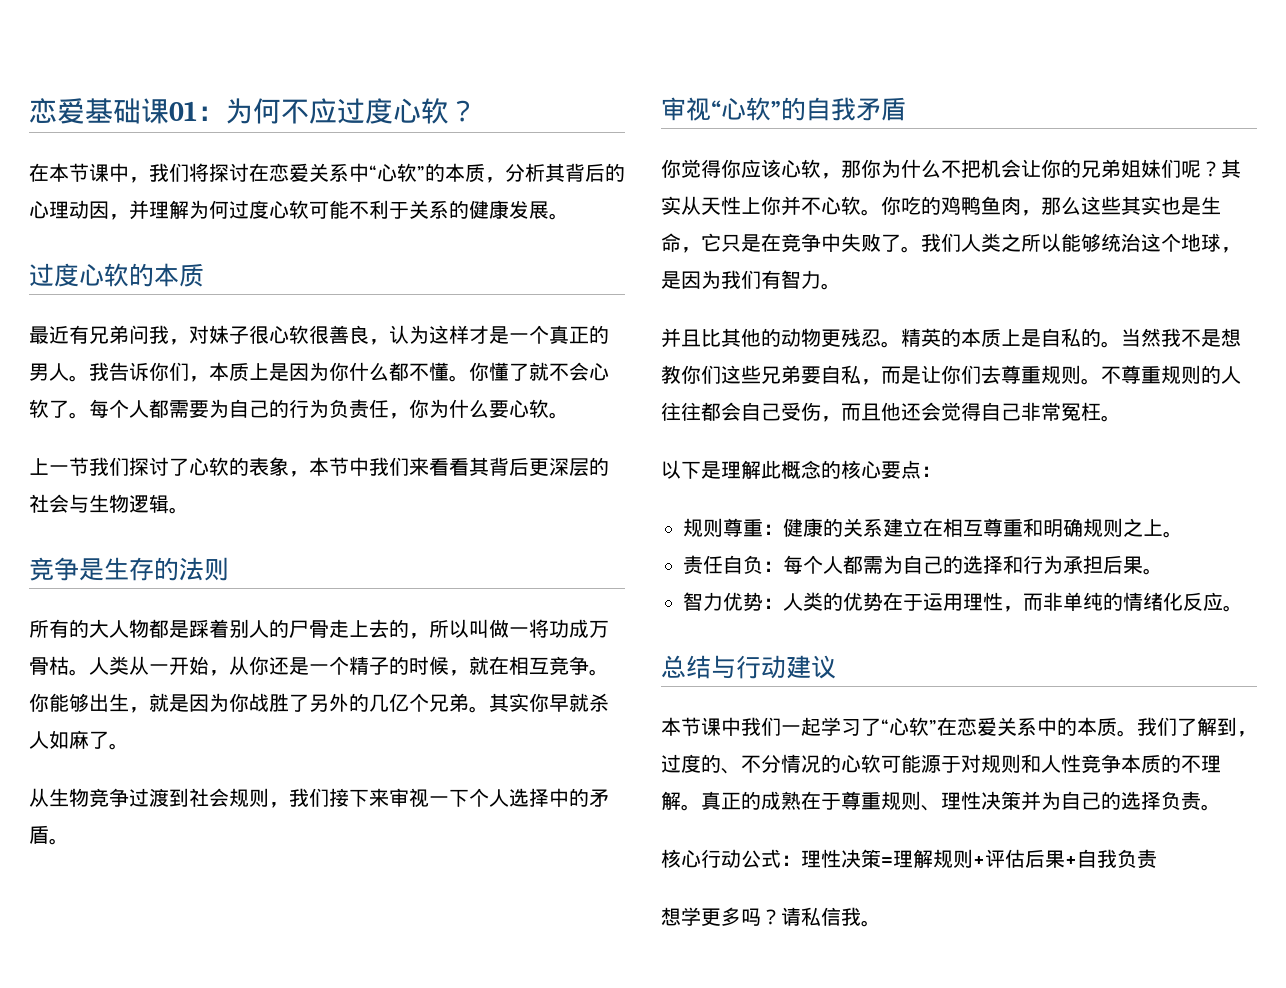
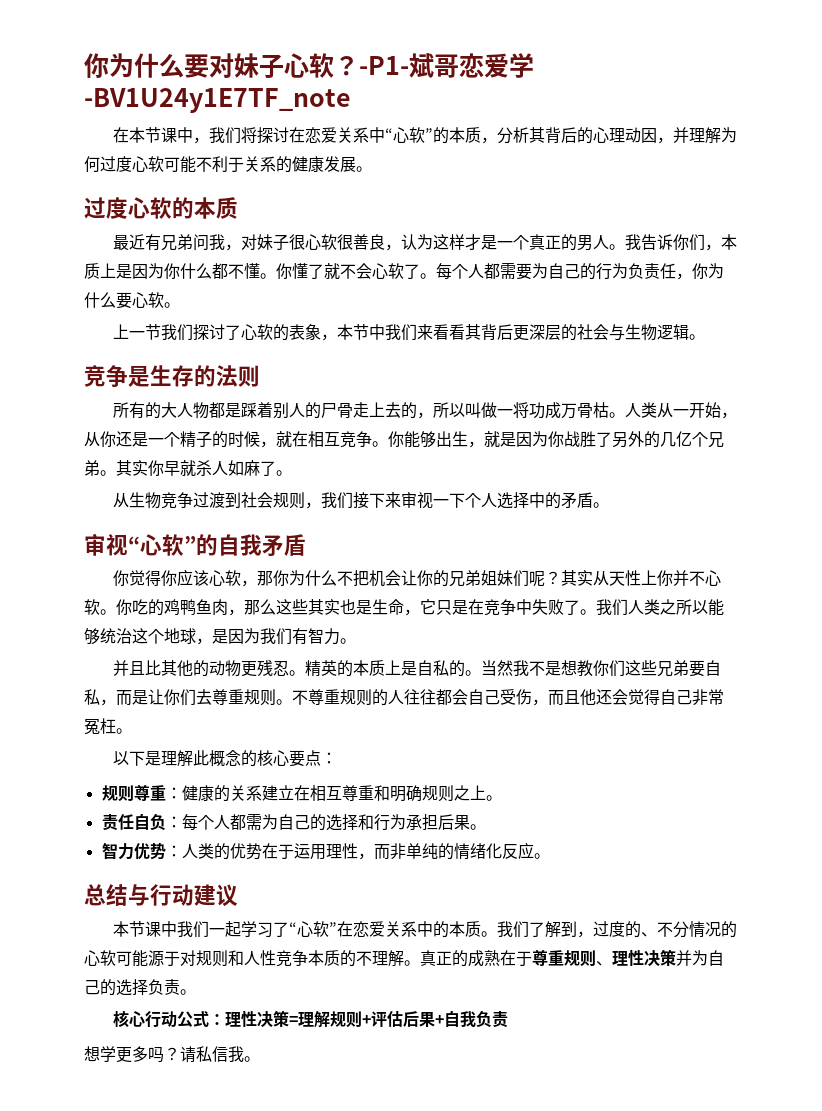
- 恋爱基础课01：为何不应过度心软？
+ 你为什么要对妹子心软？-P1-斌哥恋爱学-BV1U24y1E7TF_note

